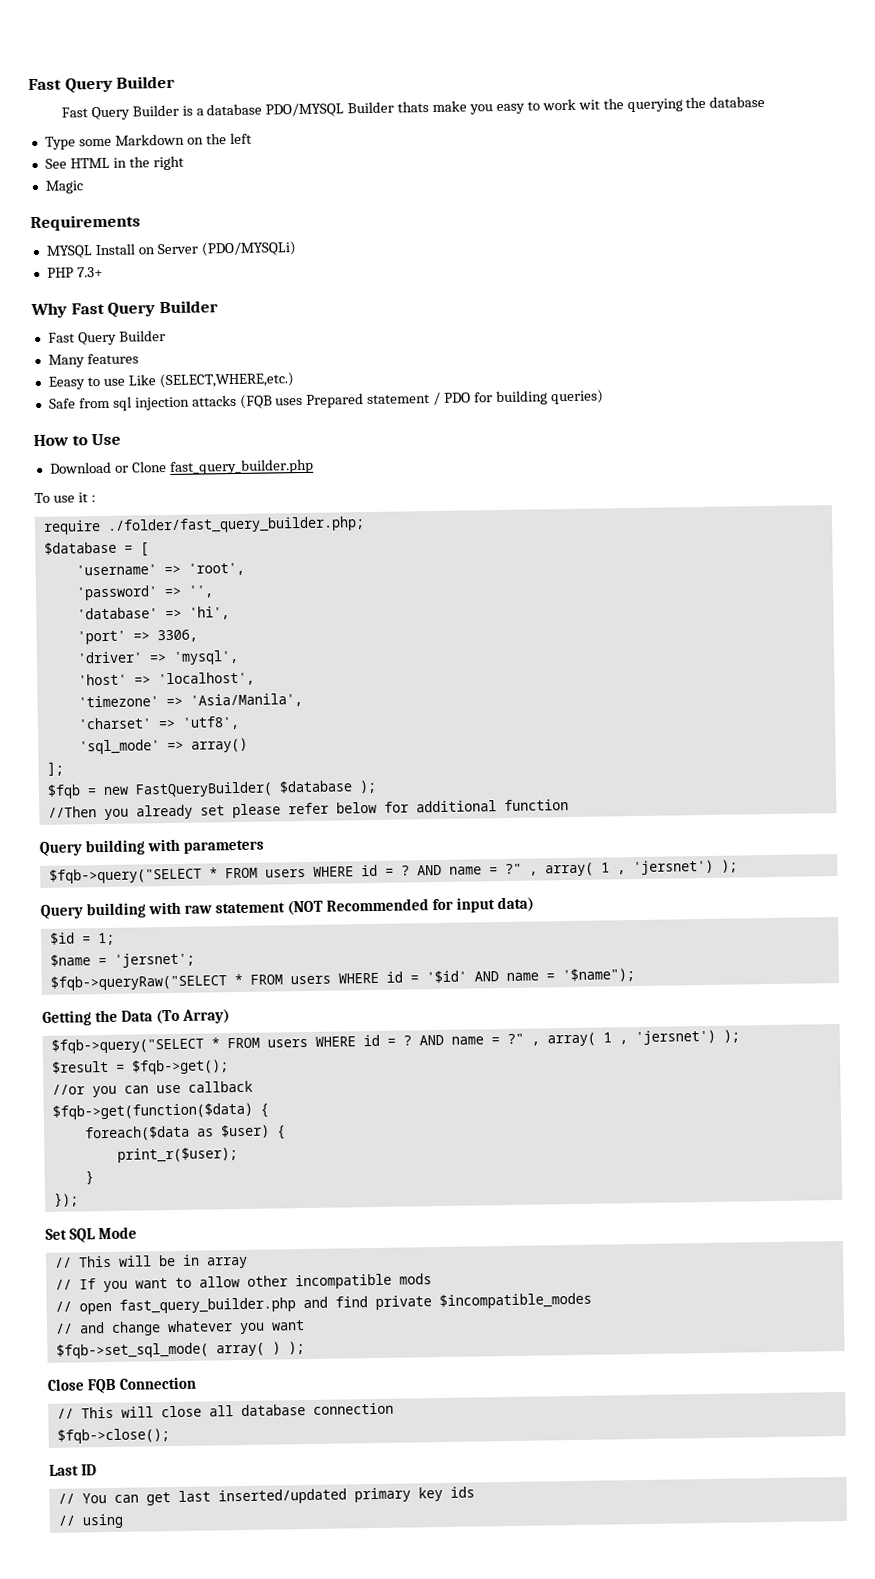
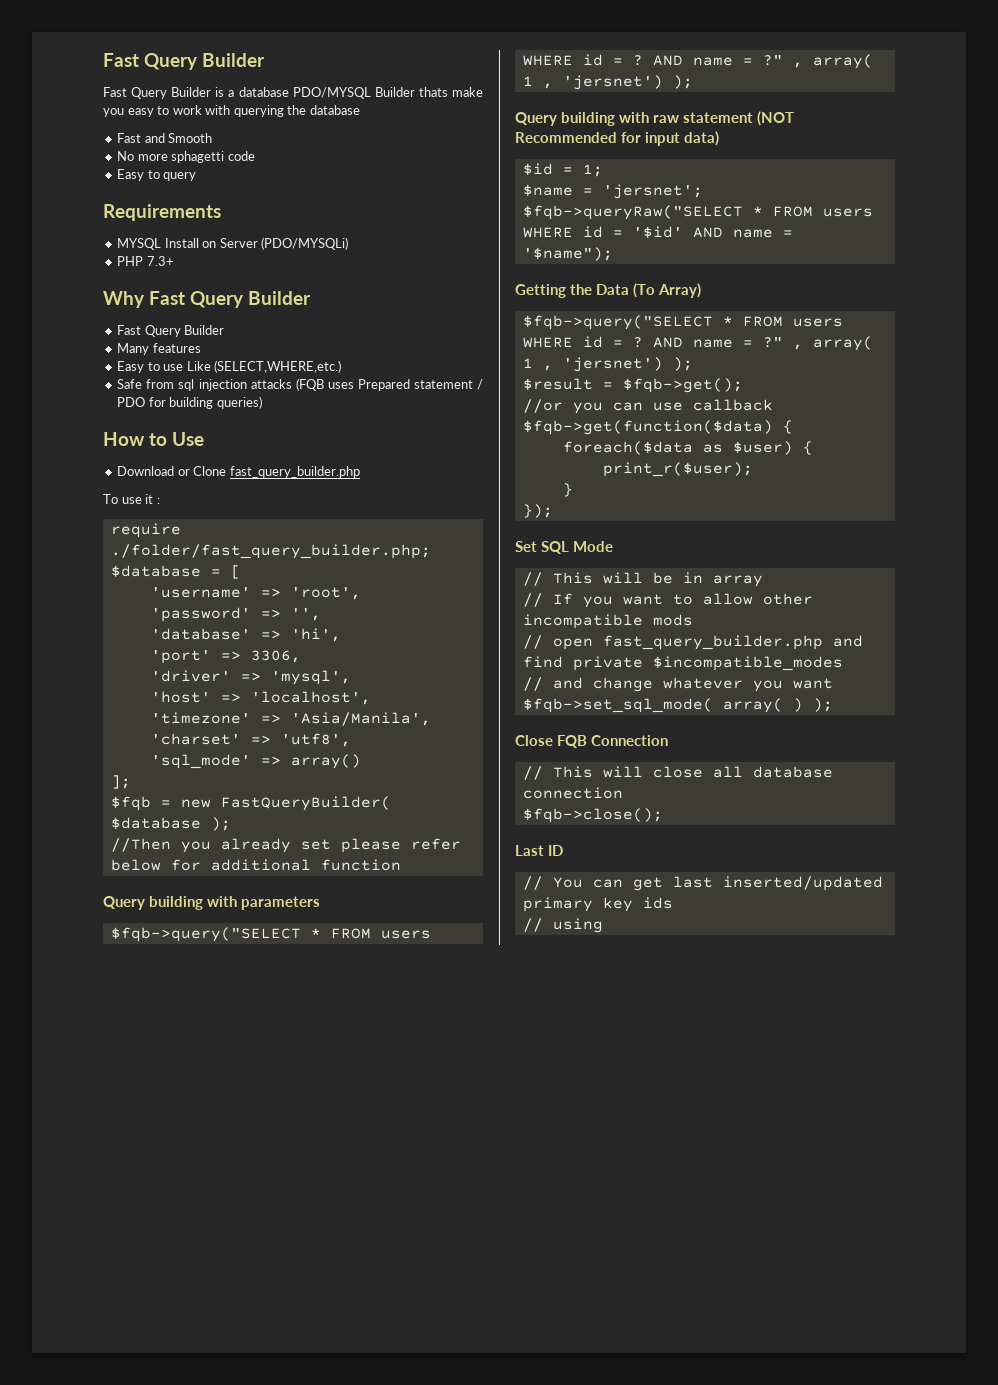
- Fast Query Builder is a database PDO/MYSQL Builder thats make you easy to work wit the querying the database
+ Fast Query Builder is a database PDO/MYSQL Builder thats make you easy to work with querying the database
- Type some Markdown on the left
- See HTML in the right
- Magic
+ Fast and Smooth
+ No more sphagetti code
+ Easy to query
- Eeasy to use Like (SELECT,WHERE,etc.)
+ Easy to use Like (SELECT,WHERE,etc.)

